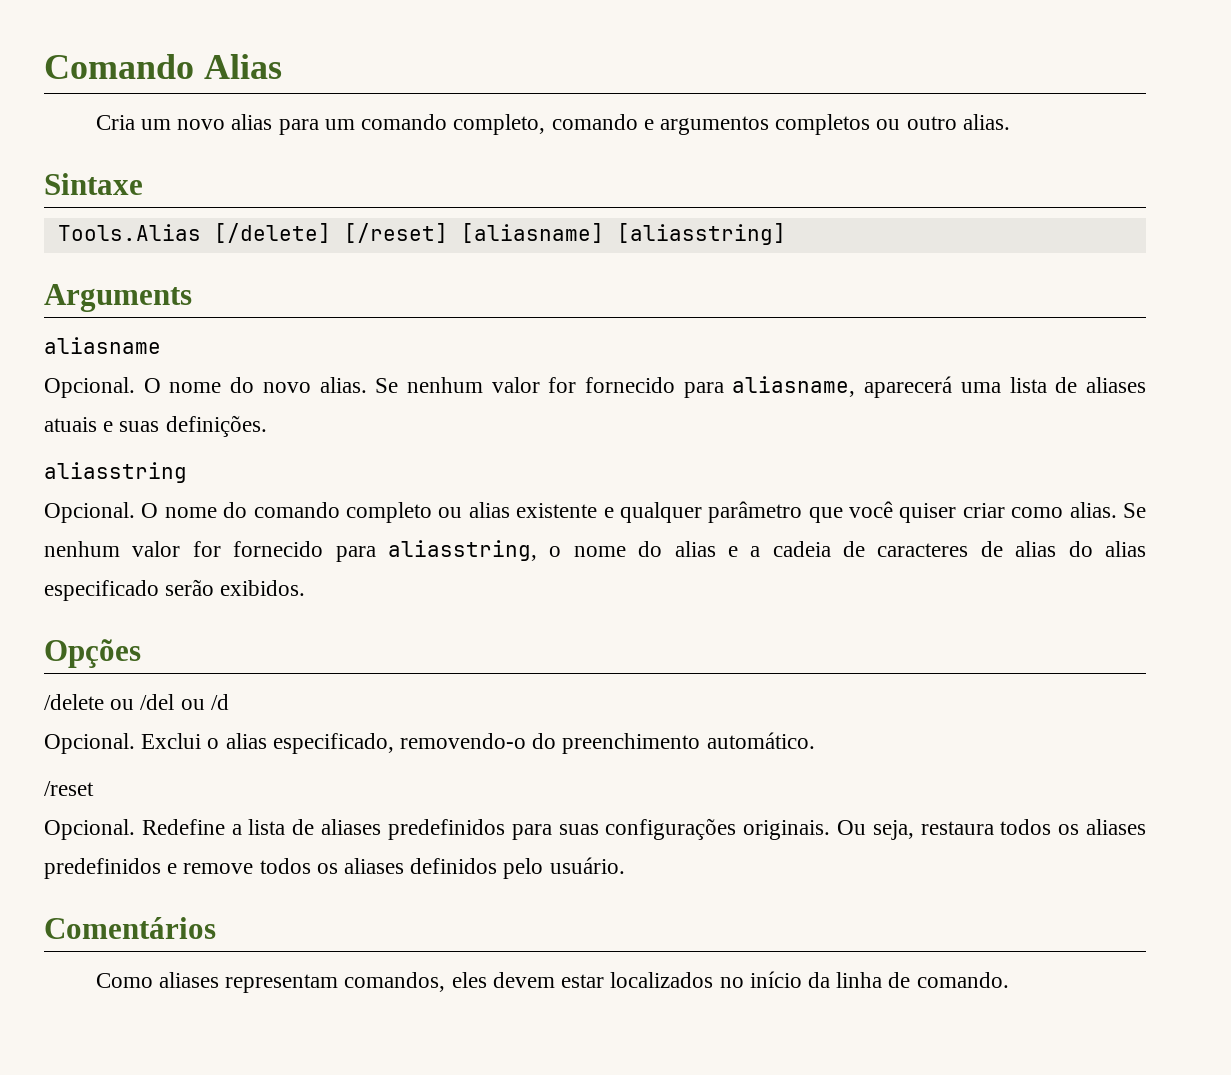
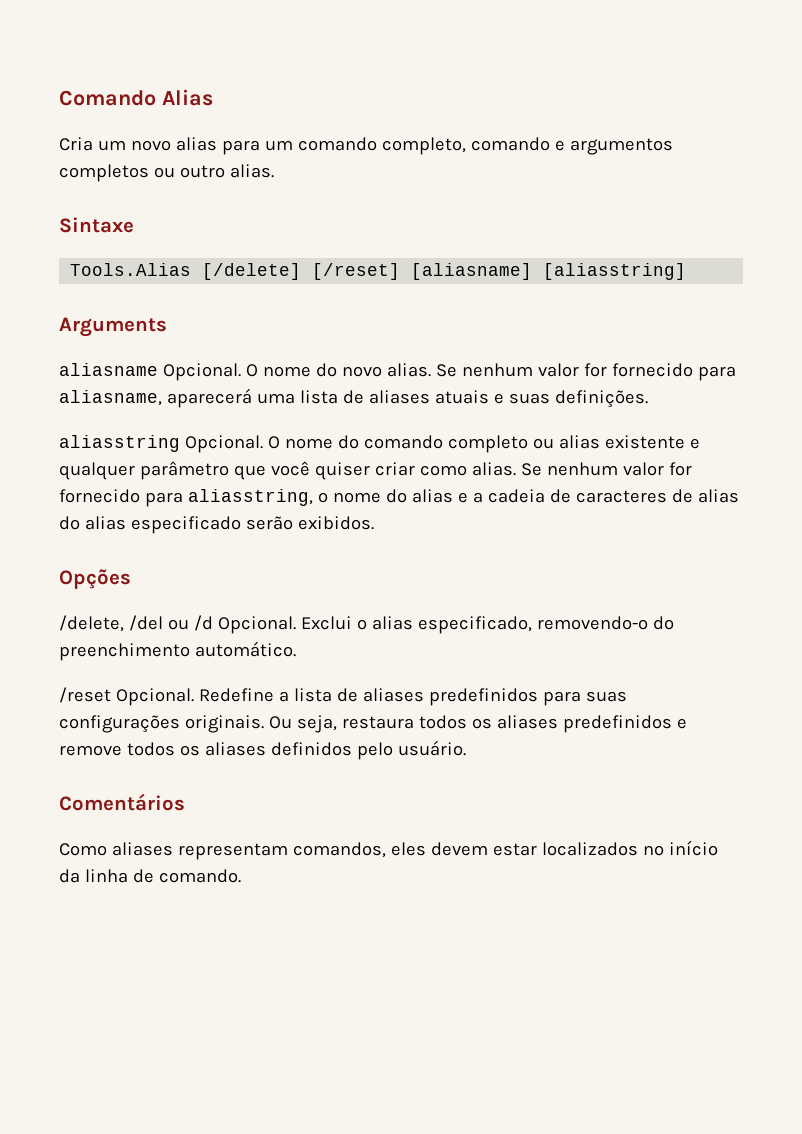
- aliasname
- Opcional.
+ aliasname Opcional.
- aliasstring
- Opcional.
+ aliasstring Opcional.
- /delete ou /del ou /d
- Opcional.
+ /delete, /del ou /d Opcional.
- /reset
- Opcional.
+ /reset Opcional.

